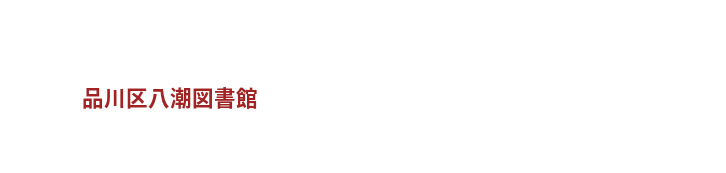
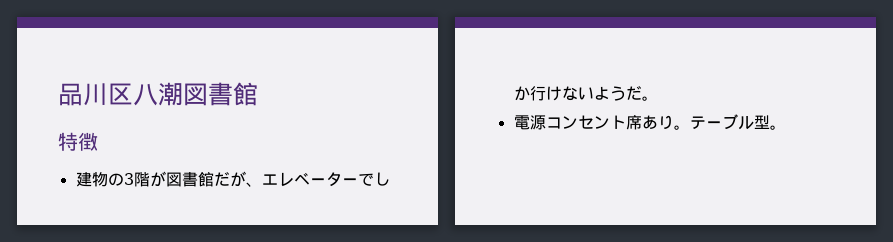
+ 特徴
+ 建物の3階が図書館だが、エレベーターでしか行けないようだ。
+ 電源コンセント席あり。テーブル型。

